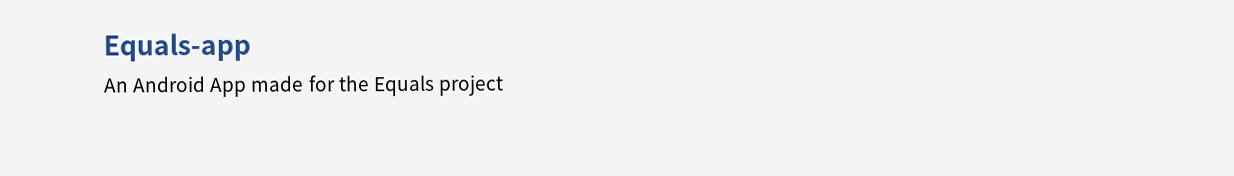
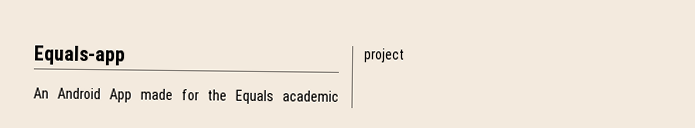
- An Android App made for the Equals project
+ An Android App made for the Equals academic project

